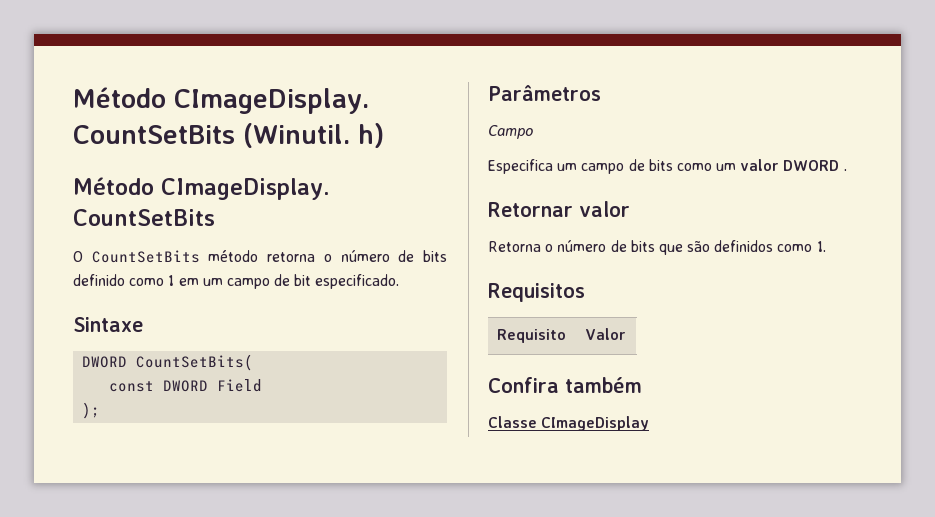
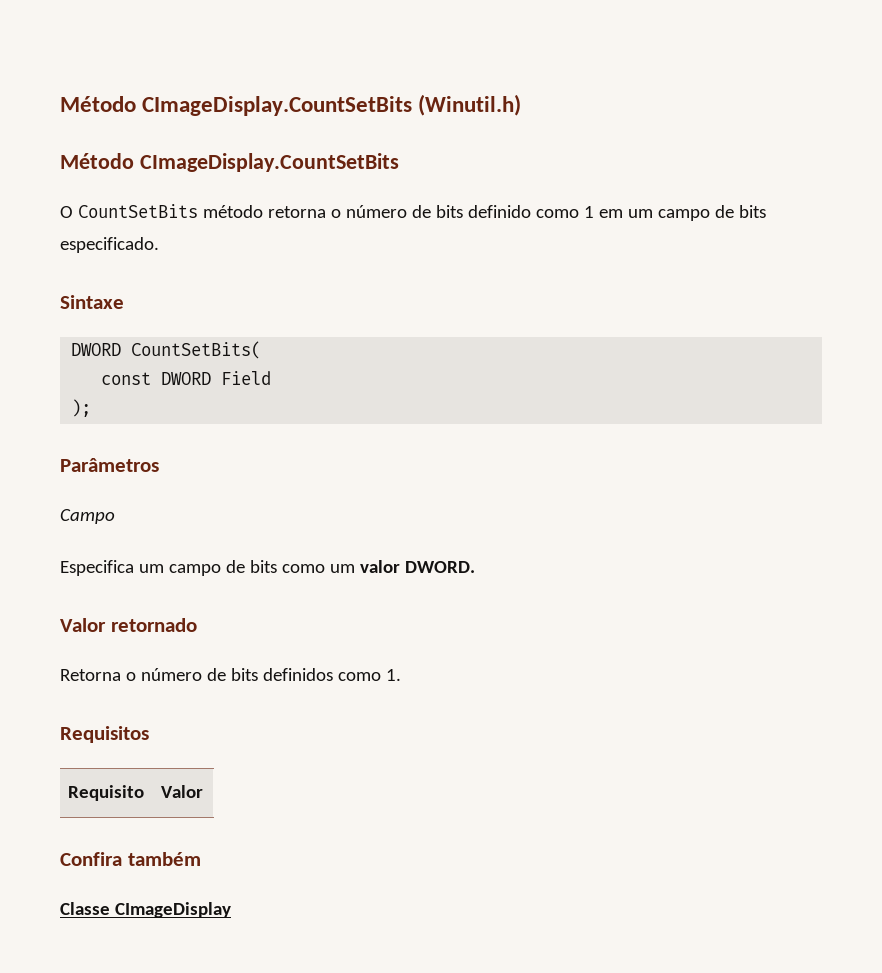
- Método CImageDisplay. CountSetBits (Winutil. h)
- Método CImageDisplay. CountSetBits
+ Método CImageDisplay.CountSetBits (Winutil.h)
+ Método CImageDisplay.CountSetBits
- O CountSetBits método retorna o número de bits definido como 1 em um campo de bit especificado.
+ O CountSetBits método retorna o número de bits definido como 1 em um campo de bits especificado.
- Especifica um campo de bits como um valor DWORD .
- Retornar valor
+ Especifica um campo de bits como um valor DWORD.
+ Valor retornado
- Retorna o número de bits que são definidos como 1.
+ Retorna o número de bits definidos como 1.

